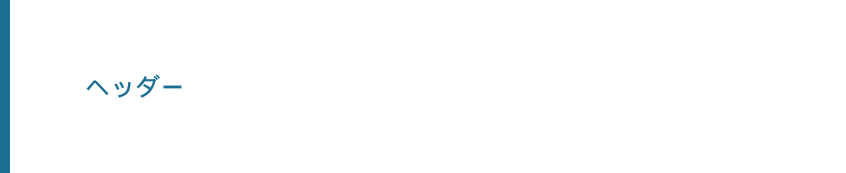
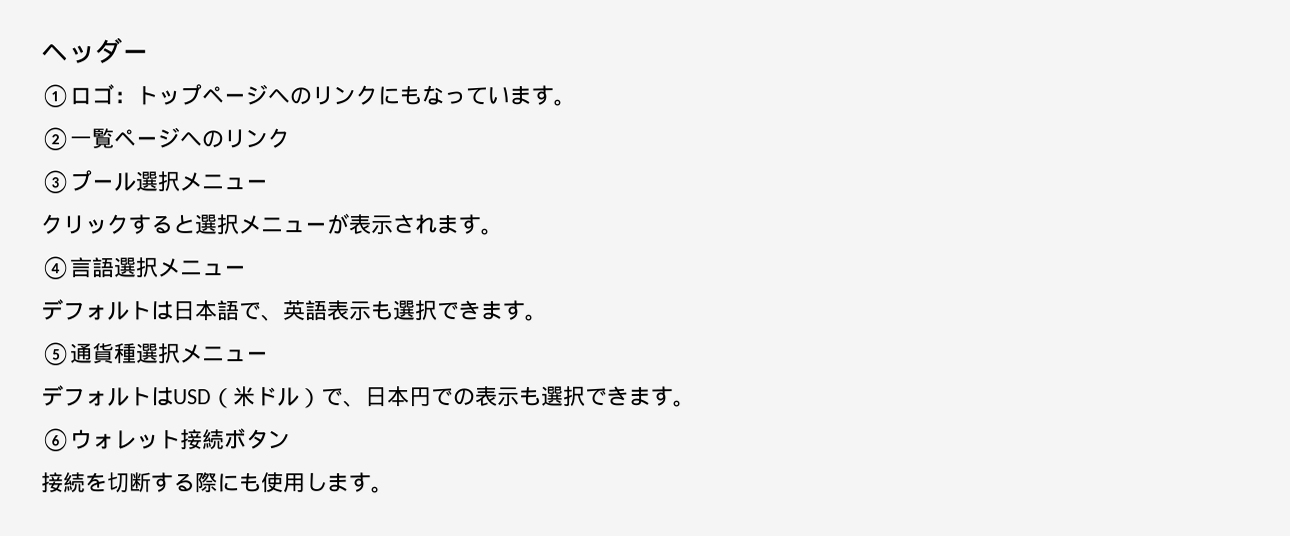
+ ①ロゴ：トップページへのリンクにもなっています。
+ ②一覧ページへのリンク
+ ③プール選択メニュー
+ クリックすると選択メニューが表示されます。
+ ④言語選択メニュー
+ デフォルトは日本語で、英語表示も選択できます。
+ ⑤通貨種選択メニュー
+ デフォルトはUSD（米ドル）で、日本円での表示も選択できます。
+ ⑥ウォレット接続ボタン
+ 接続を切断する際にも使用します。

